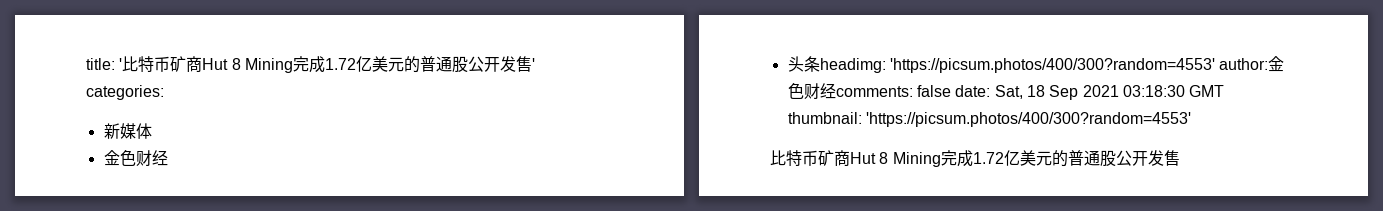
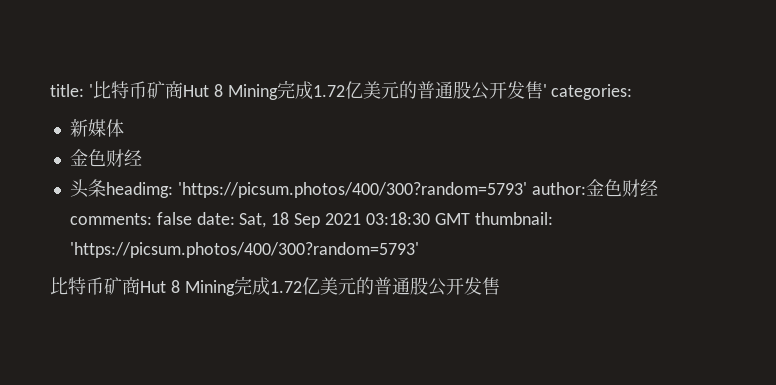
- 头条headimg: 'https://picsum.photos/400/300?random=4553' author:金色财经comments: false date: Sat, 18 Sep 2021 03:18:30 GMT thumbnail: 'https://picsum.photos/400/300?random=4553'
+ 头条headimg: 'https://picsum.photos/400/300?random=5793' author:金色财经comments: false date: Sat, 18 Sep 2021 03:18:30 GMT thumbnail: 'https://picsum.photos/400/300?random=5793'

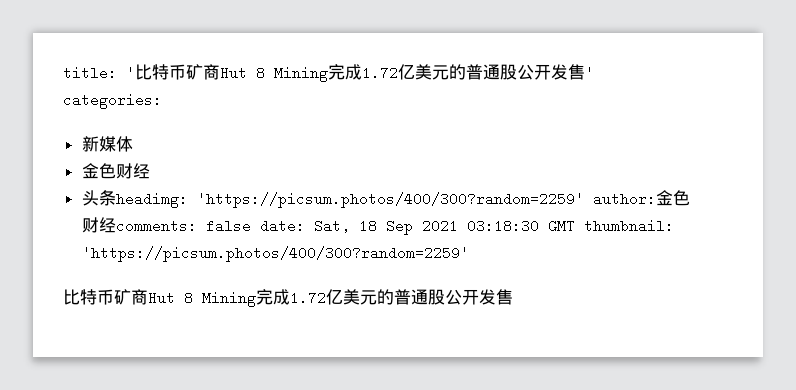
- 头条headimg: 'https://picsum.photos/400/300?random=5793' author:金色财经comments: false date: Sat, 18 Sep 2021 03:18:30 GMT thumbnail: 'https://picsum.photos/400/300?random=5793'
+ 头条headimg: 'https://picsum.photos/400/300?random=2259' author:金色财经comments: false date: Sat, 18 Sep 2021 03:18:30 GMT thumbnail: 'https://picsum.photos/400/300?random=2259'

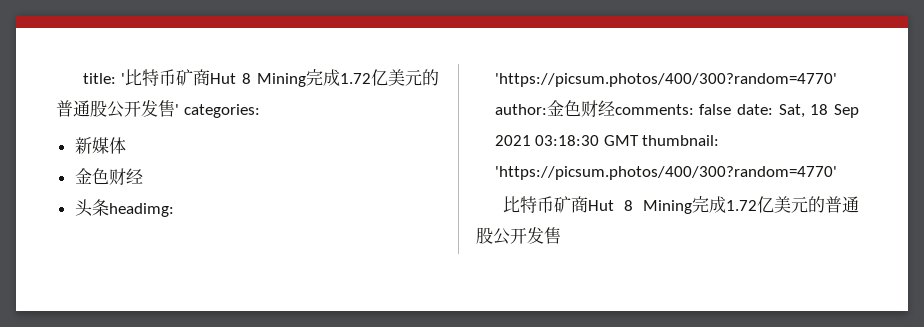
- 头条headimg: 'https://picsum.photos/400/300?random=2259' author:金色财经comments: false date: Sat, 18 Sep 2021 03:18:30 GMT thumbnail: 'https://picsum.photos/400/300?random=2259'
+ 头条headimg: 'https://picsum.photos/400/300?random=4770' author:金色财经comments: false date: Sat, 18 Sep 2021 03:18:30 GMT thumbnail: 'https://picsum.photos/400/300?random=4770'

